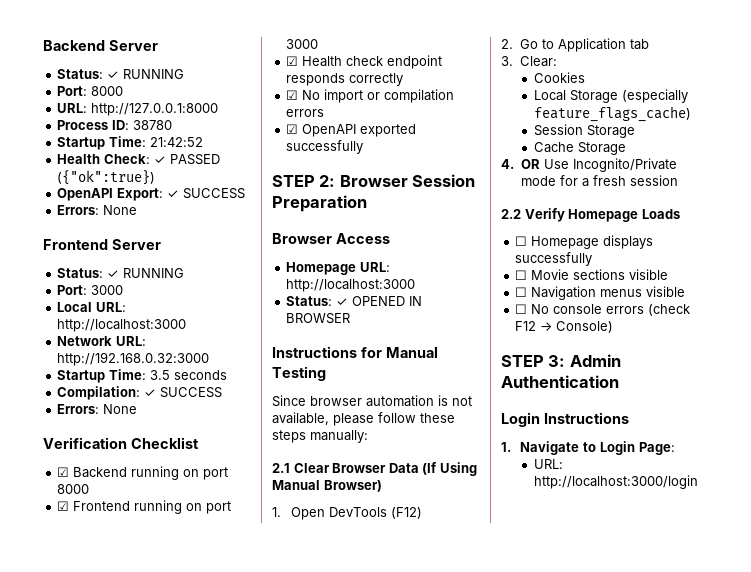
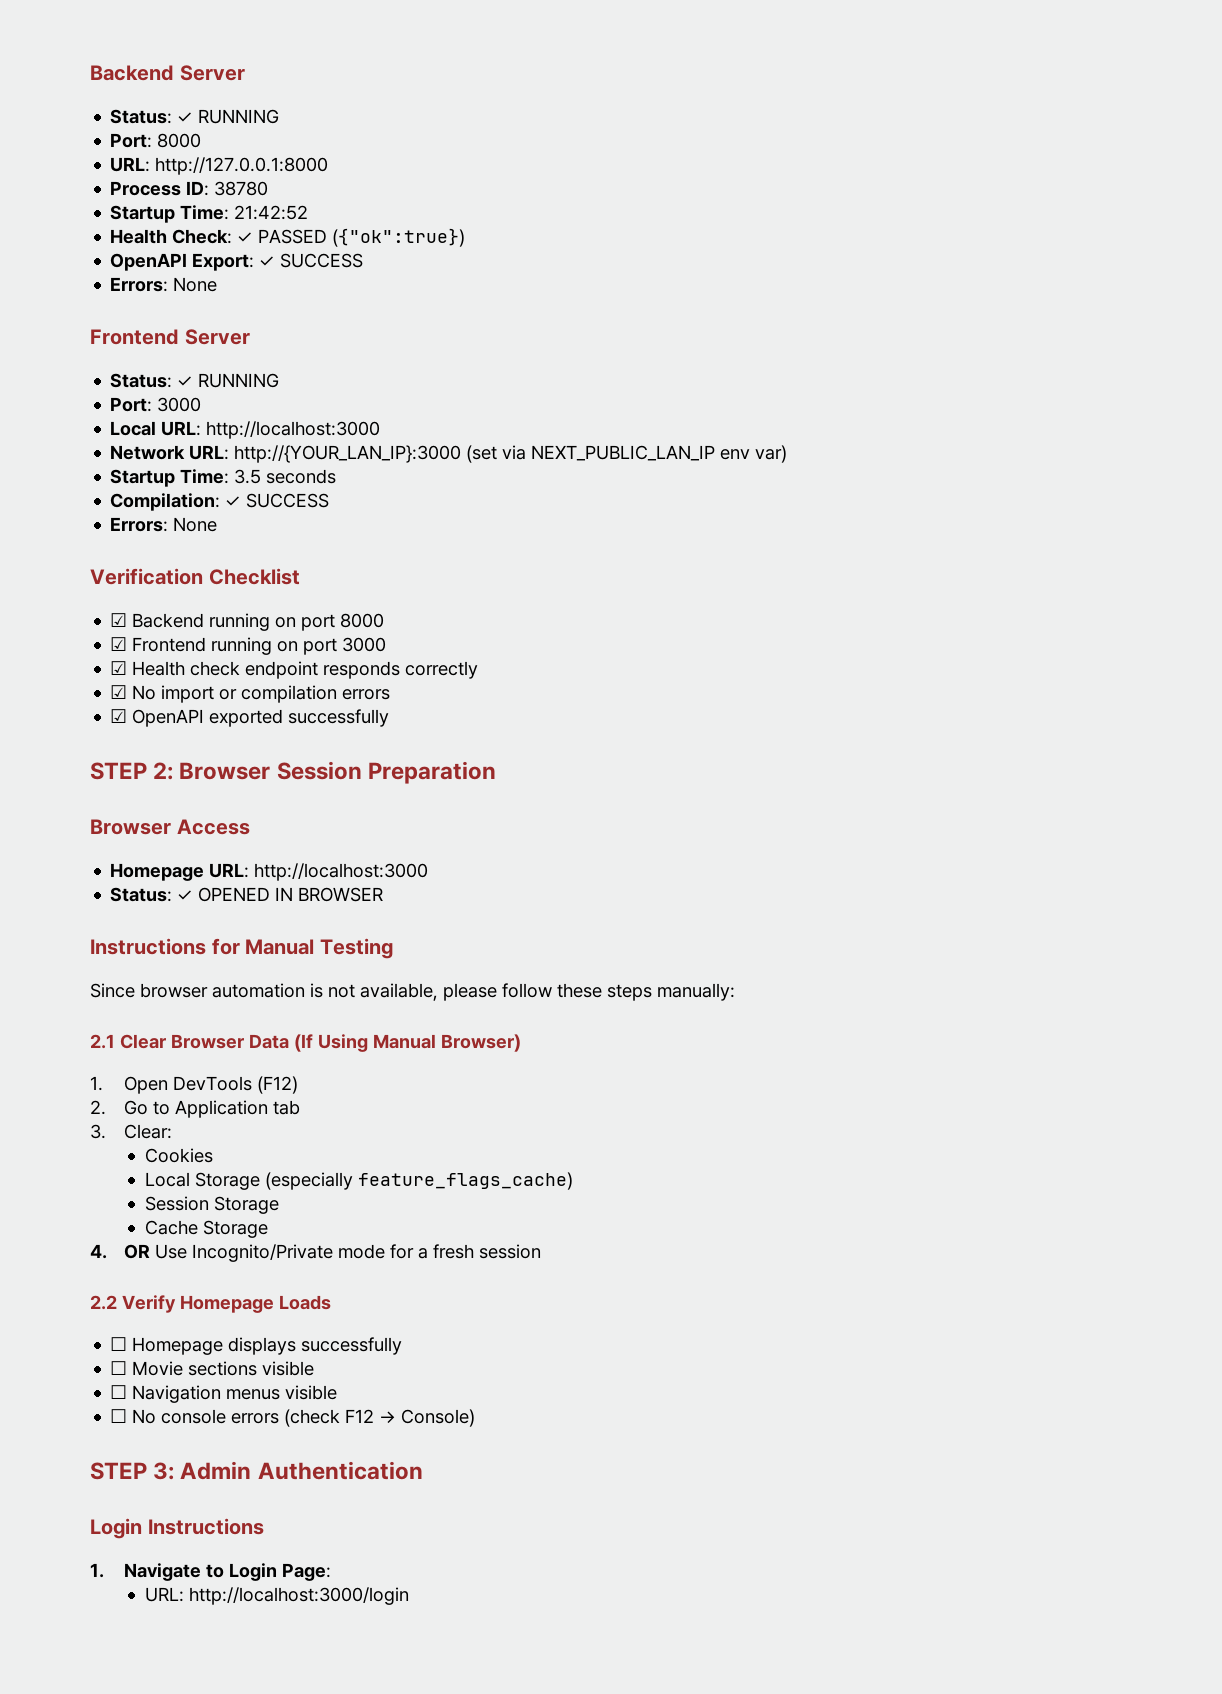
- Network URL: http://192.168.0.32:3000
+ Network URL: http://{YOUR_LAN_IP}:3000 (set via NEXT_PUBLIC_LAN_IP env var)

